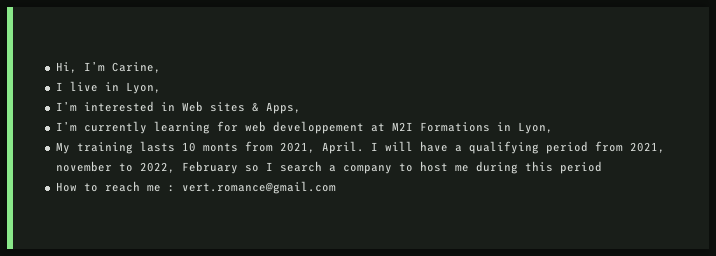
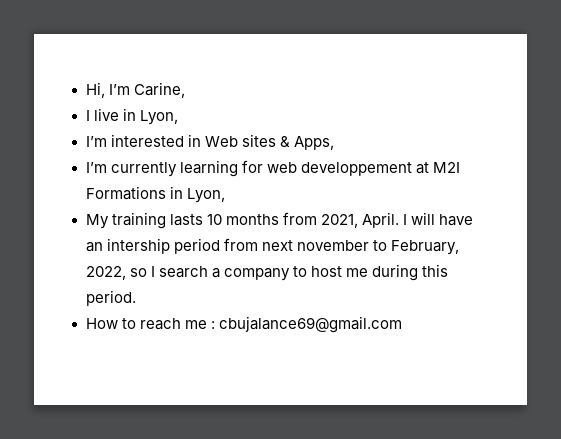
- My training lasts 10 monts from 2021, April.
+ My training lasts 10 months from 2021, April.
- I will have a qualifying period from 2021, november to 2022, February so I search a company to host me during this period
+ I will have an intership period from next november to February, 2022, so I search a company to host me during this period.
- How to reach me : vert.romance@gmail.com
+ How to reach me : cbujalance69@gmail.com

